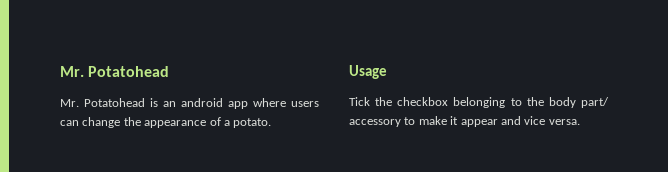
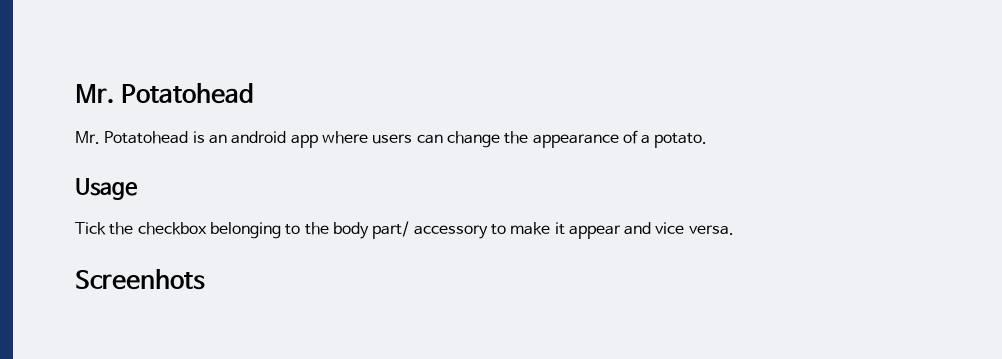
+ Screenhots

